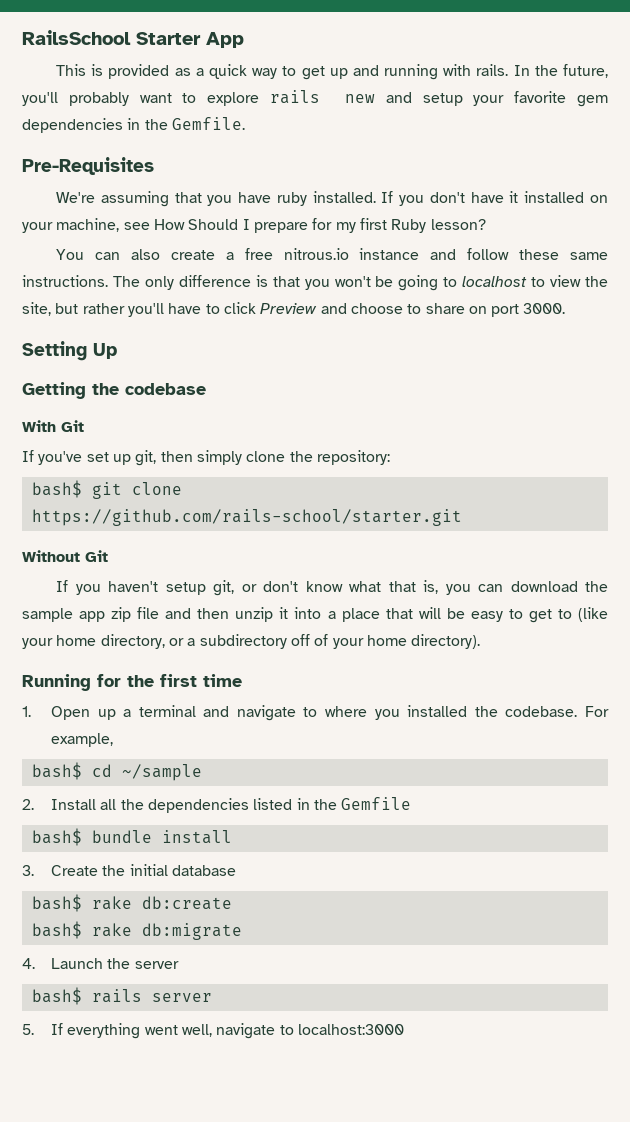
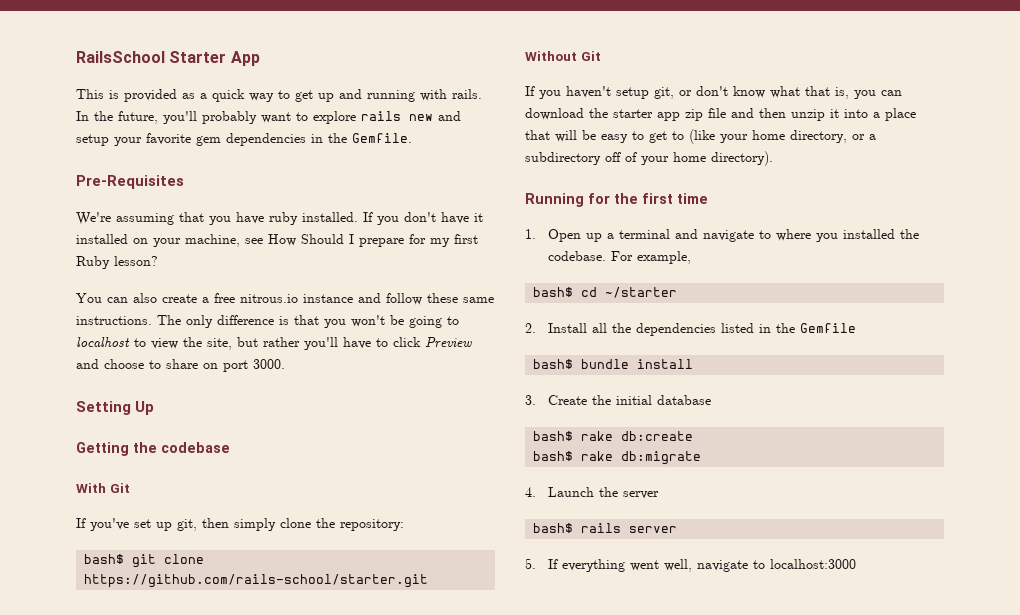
- If you haven't setup git, or don't know what that is, you can download the sample app zip file and then unzip it into a place that will be easy to get to (like your home directory, or a subdirectory off of your home directory).
+ If you haven't setup git, or don't know what that is, you can download the starter app zip file and then unzip it into a place that will be easy to get to (like your home directory, or a subdirectory off of your home directory).
- bash$ cd ~/sample
+ bash$ cd ~/starter

